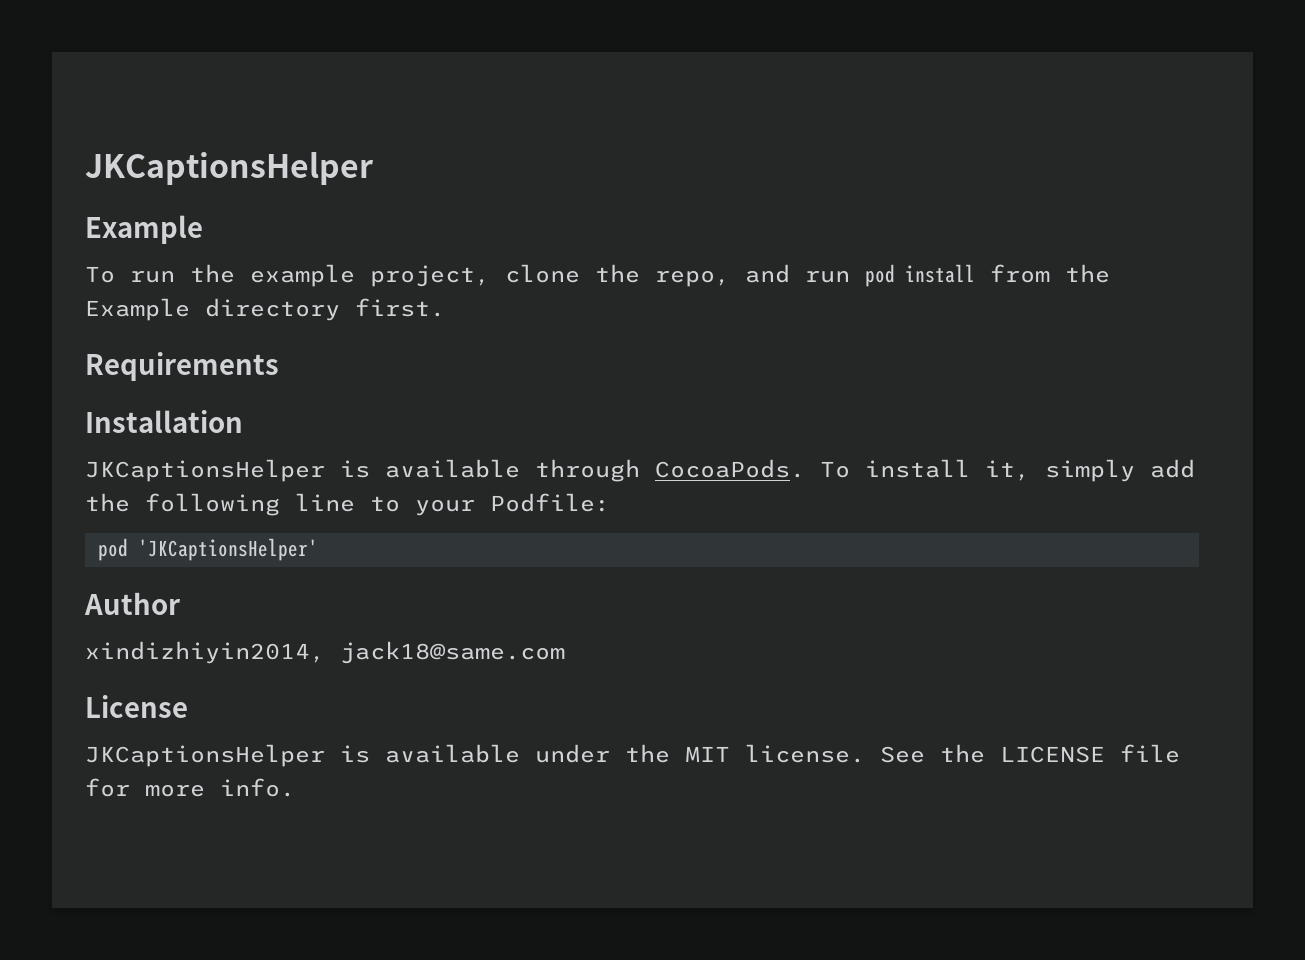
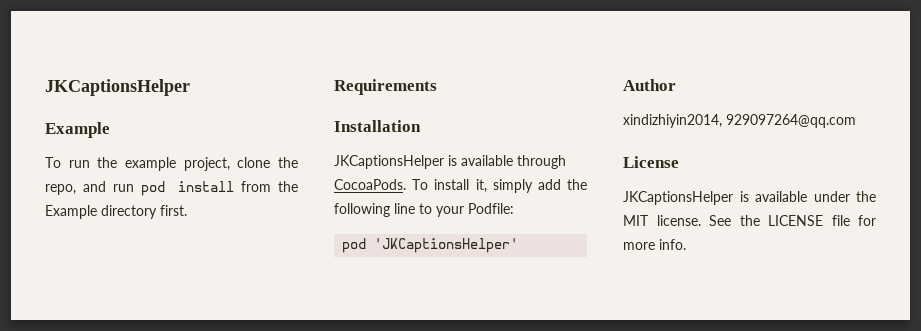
- xindizhiyin2014, jack18@same.com
+ xindizhiyin2014, 929097264@qq.com

